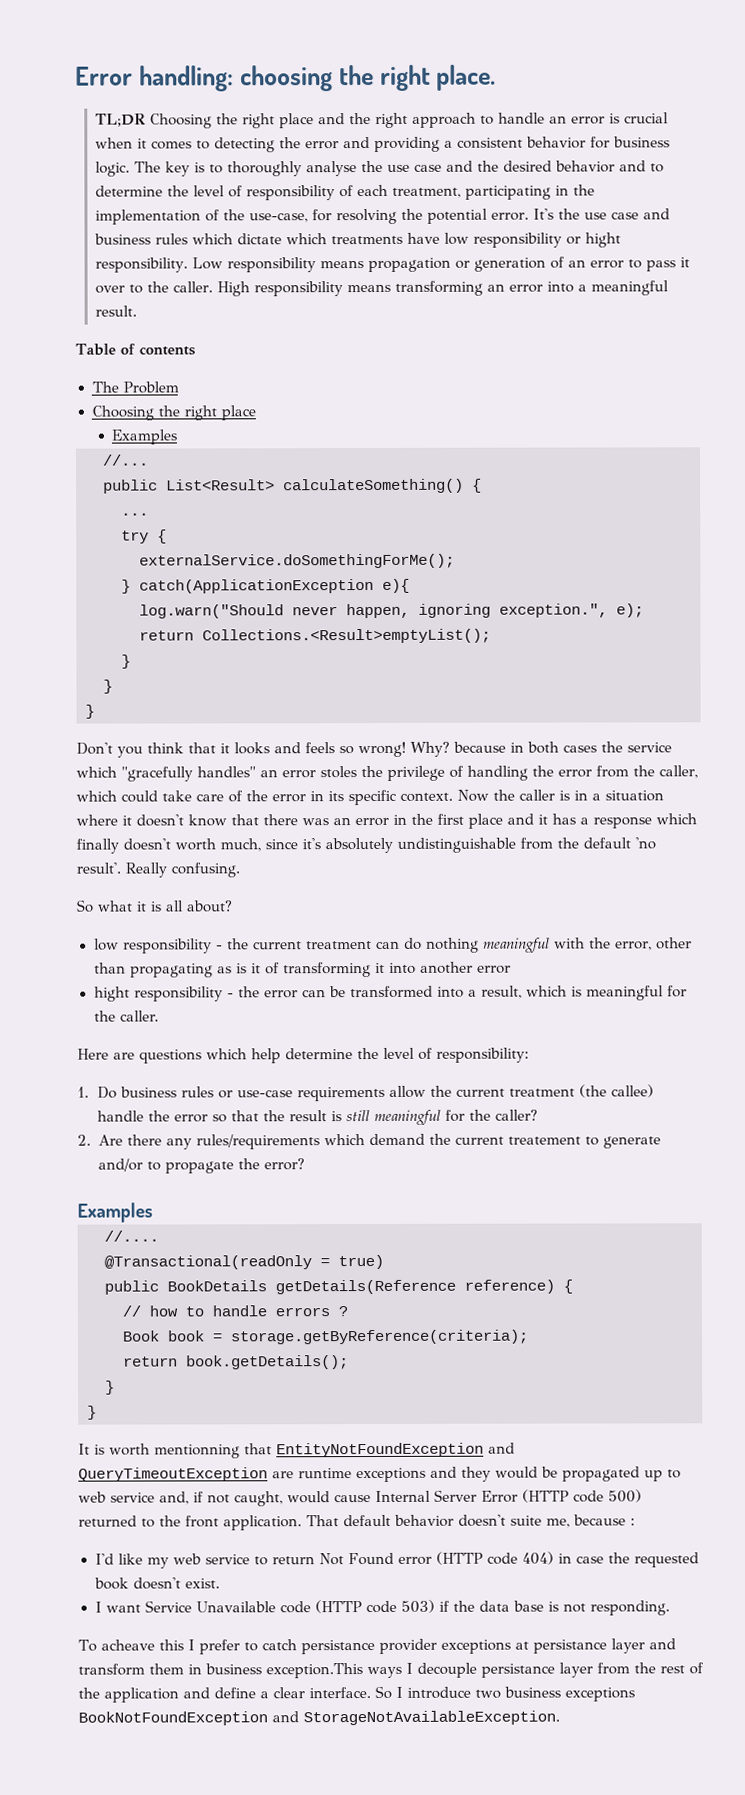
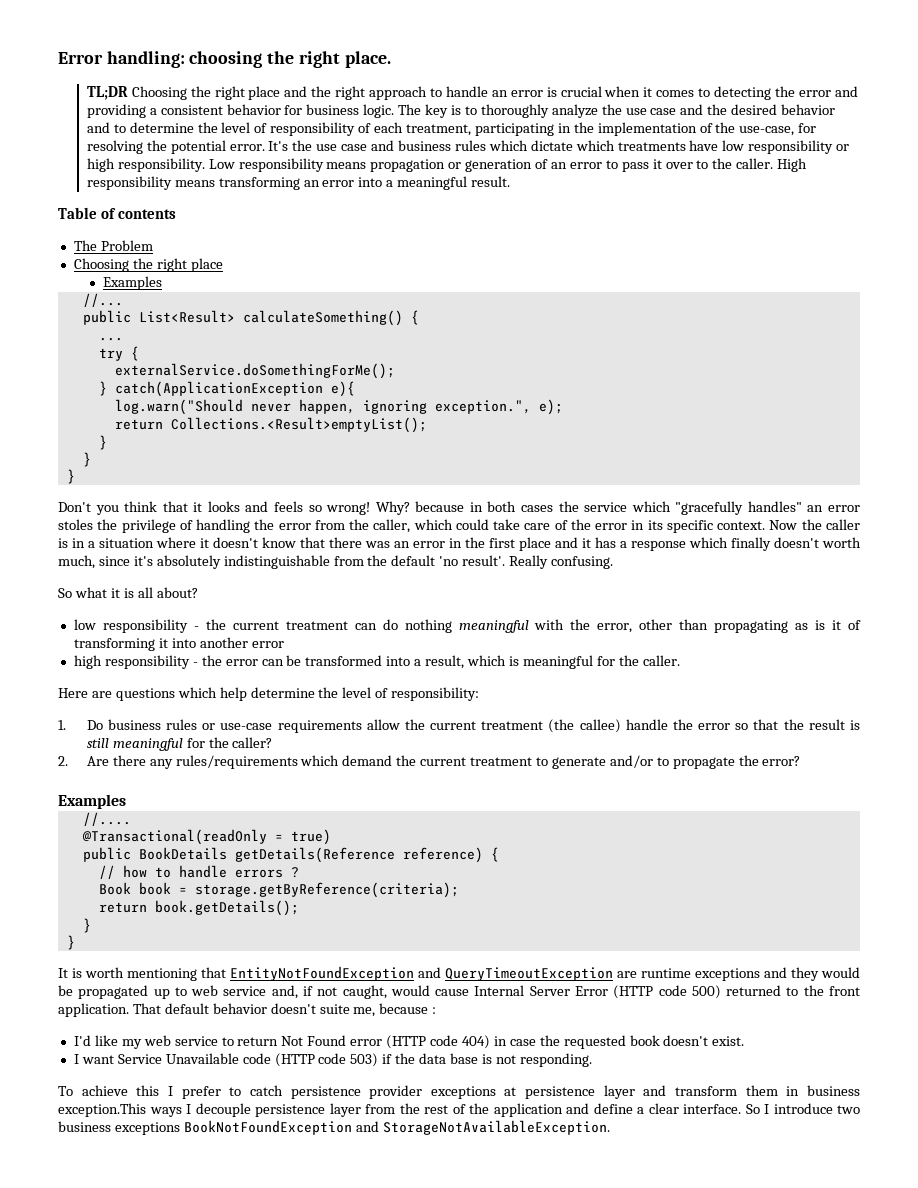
- The key is to thoroughly analyse the use case and the desired behavior and to determine the level of responsibility of each treatment, participating in the implementation of the use-case, for resolving the potential error.
+ The key is to thoroughly analyze the use case and the desired behavior and to determine the level of responsibility of each treatment, participating in the implementation of the use-case, for resolving the potential error.
- It's the use case and business rules which dictate which treatments have low responsibility or hight responsibility.
+ It's the use case and business rules which dictate which treatments have low responsibility or high responsibility.
- Now the caller is in a situation where it doesn't know that there was an error in the first place and it has a response which finally doesn't worth much, since it's absolutely undistinguishable from the default 'no result'.
+ Now the caller is in a situation where it doesn't know that there was an error in the first place and it has a response which finally doesn't worth much, since it's absolutely indistinguishable from the default 'no result'.
- hight responsibility - the error can be transformed into a result, which is meaningful for the caller.
+ high responsibility - the error can be transformed into a result, which is meaningful for the caller.
- 2. Are there any rules/requirements which demand the current treatement to generate and/or to propagate the error?
+ 2. Are there any rules/requirements which demand the current treatment to generate and/or to propagate the error?
- It is worth mentionning that EntityNotFoundException and QueryTimeoutException are runtime exceptions and they would be propagated up to web service and, if not caught, would cause Internal Server Error (HTTP code 500) returned to the front application.
+ It is worth mentioning that EntityNotFoundException and QueryTimeoutException are runtime exceptions and they would be propagated up to web service and, if not caught, would cause Internal Server Error (HTTP code 500) returned to the front application.
- To acheave this I prefer to catch persistance provider exceptions at persistance layer and transform them in business exception.This ways I decouple persistance layer from the rest of the application and define a clear interface.
+ To achieve this I prefer to catch persistence provider exceptions at persistence layer and transform them in business exception.This ways I decouple persistence layer from the rest of the application and define a clear interface.

